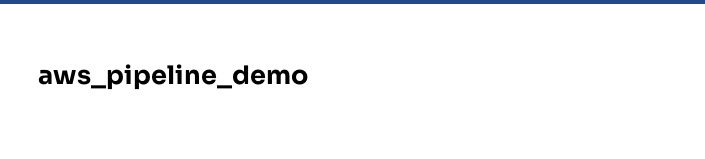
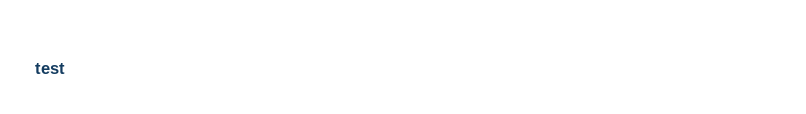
- aws_pipeline_demo
+ test

